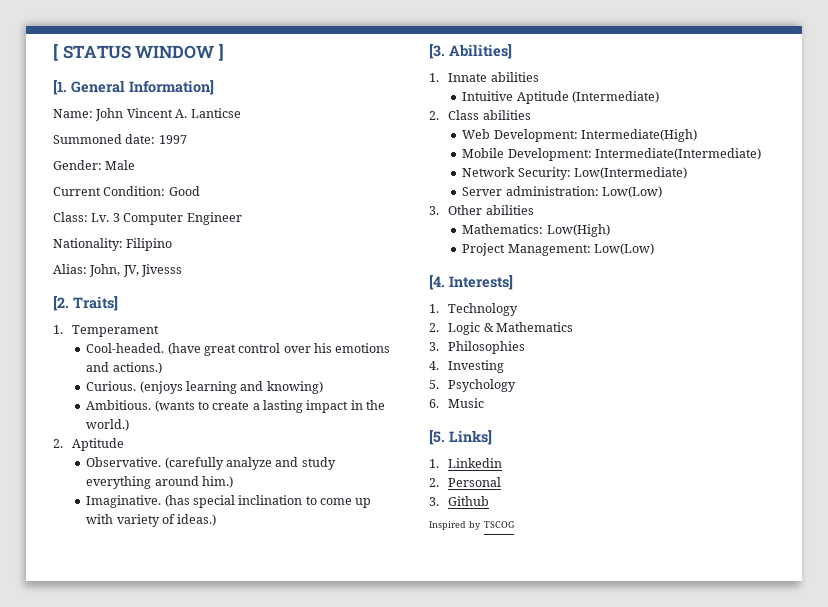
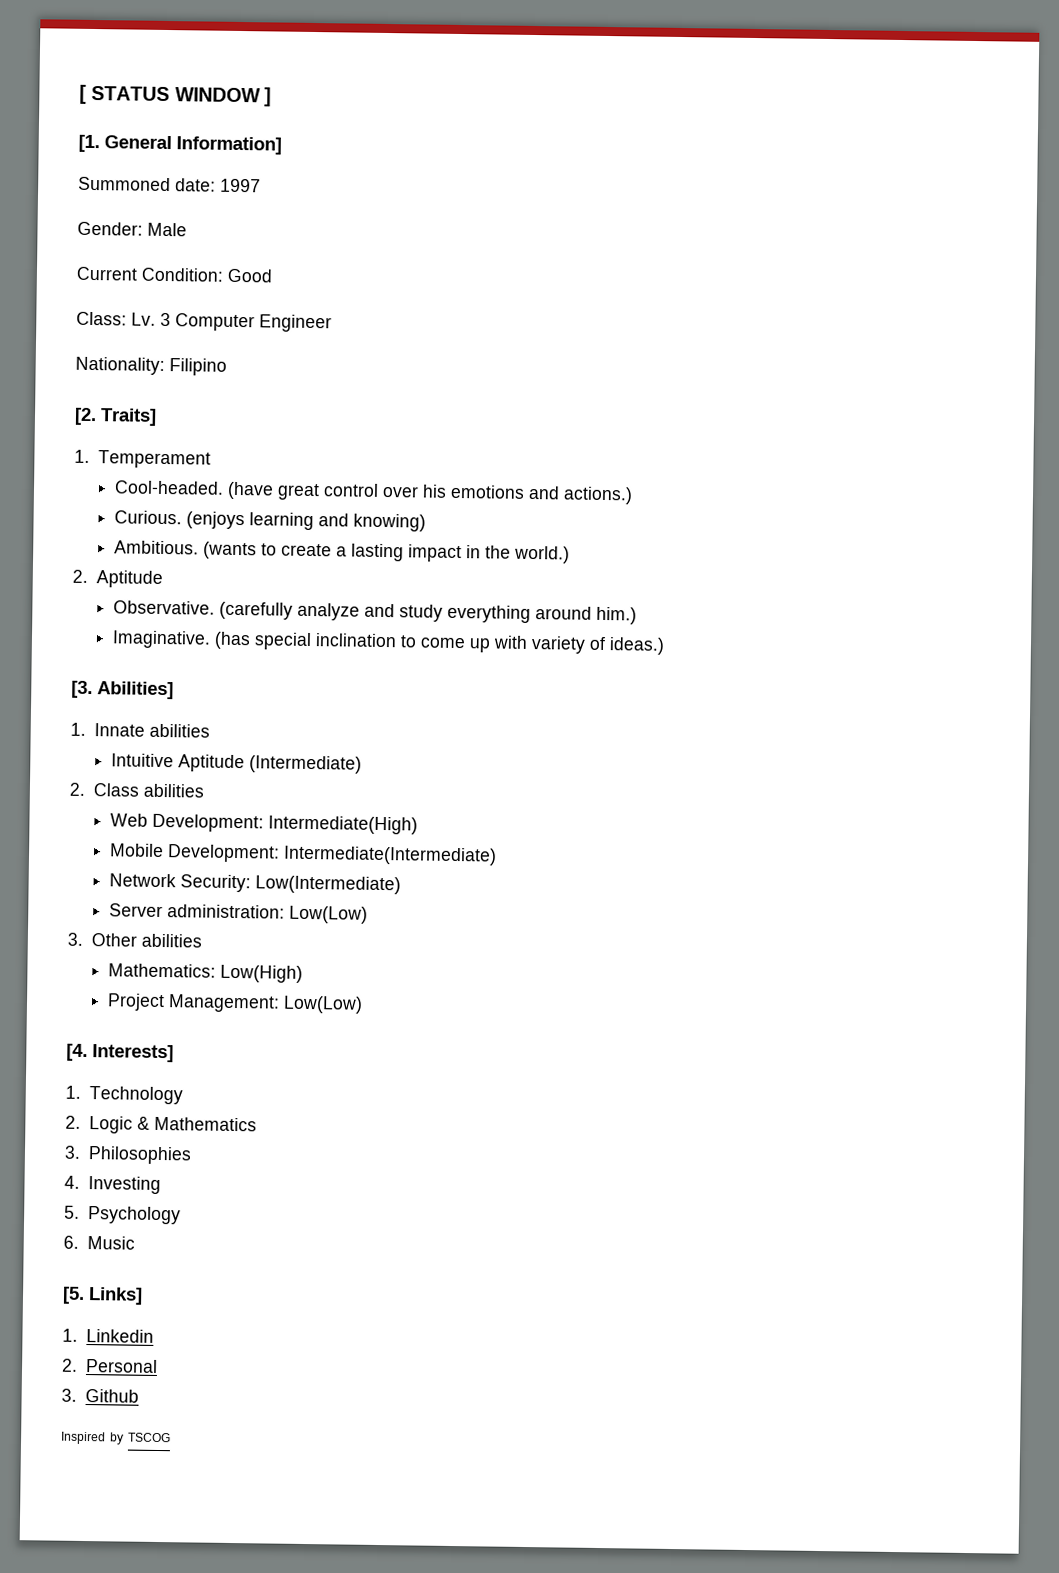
- Name: John Vincent A. Lanticse
- Alias: John, JV, Jivesss

